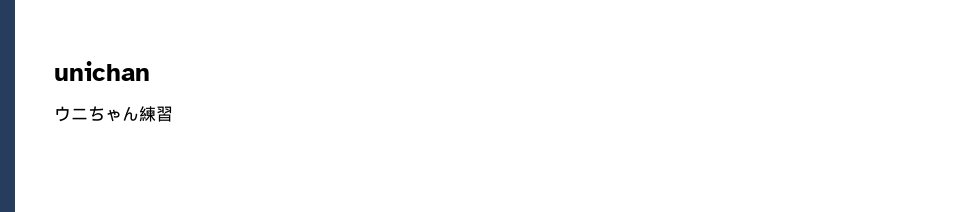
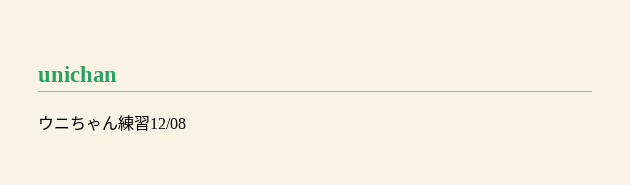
- ウニちゃん練習
+ ウニちゃん練習12/08

